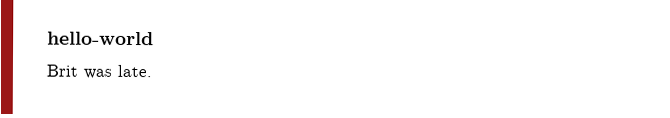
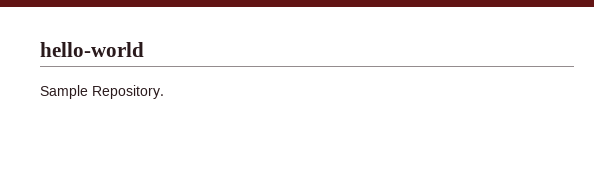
- Brit was late.
+ Sample Repository.

